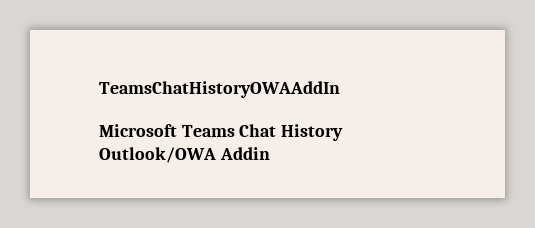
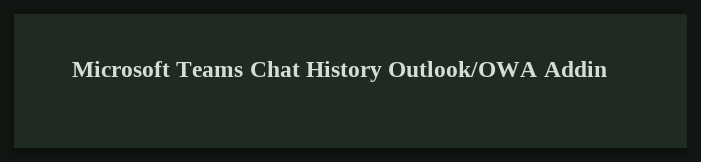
- TeamsChatHistoryOWAAddIn

